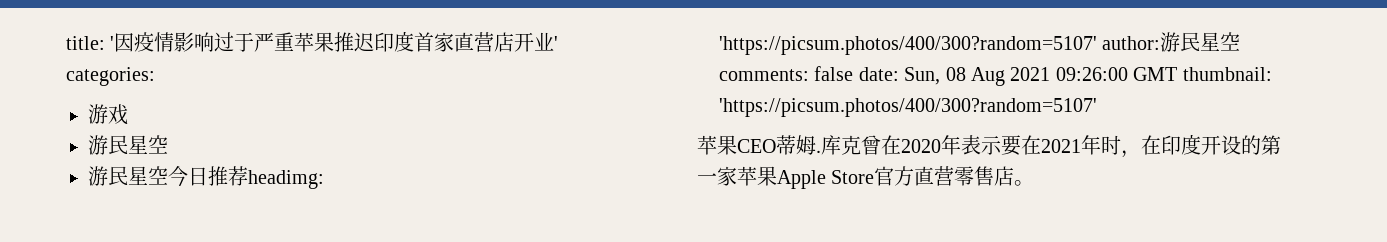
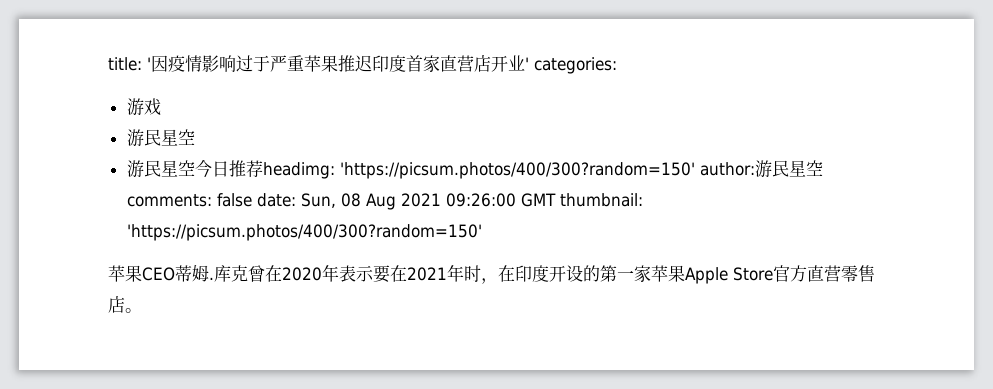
- 游民星空今日推荐headimg: 'https://picsum.photos/400/300?random=5107' author:游民星空comments: false date: Sun, 08 Aug 2021 09:26:00 GMT thumbnail: 'https://picsum.photos/400/300?random=5107'
+ 游民星空今日推荐headimg: 'https://picsum.photos/400/300?random=150' author:游民星空comments: false date: Sun, 08 Aug 2021 09:26:00 GMT thumbnail: 'https://picsum.photos/400/300?random=150'

